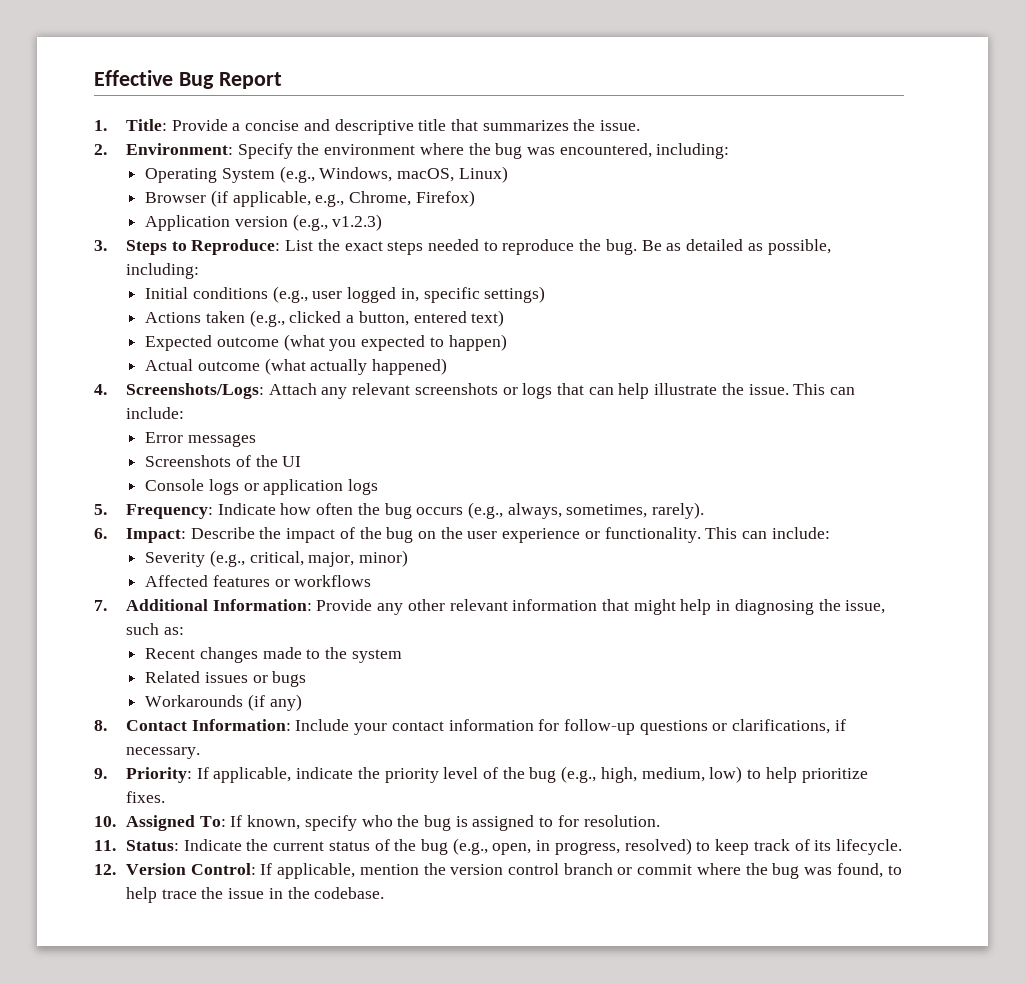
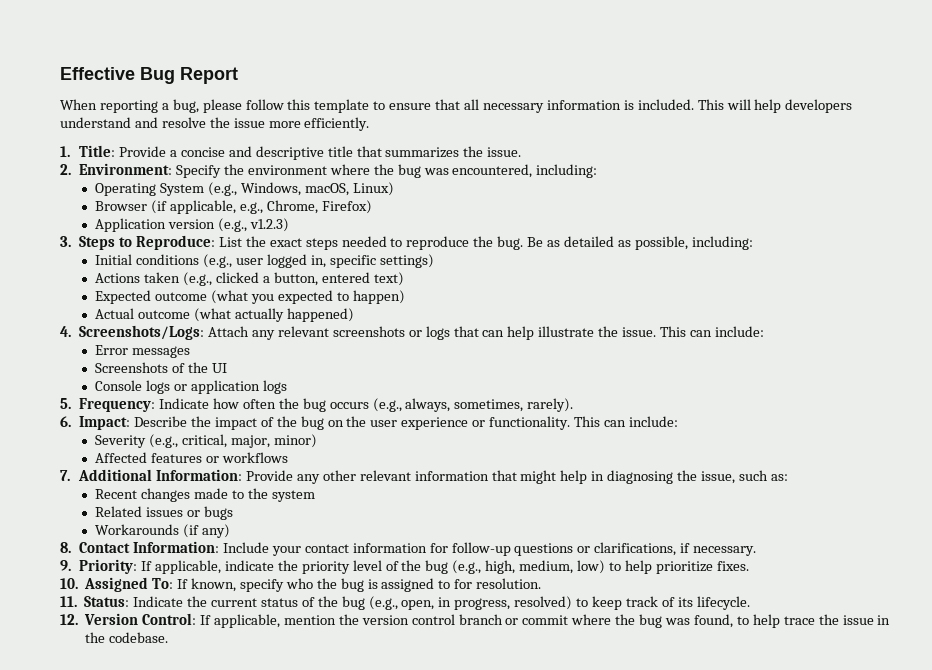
+ When reporting a bug, please follow this template to ensure that all necessary information is included. This will help developers understand and resolve the issue more efficiently.

